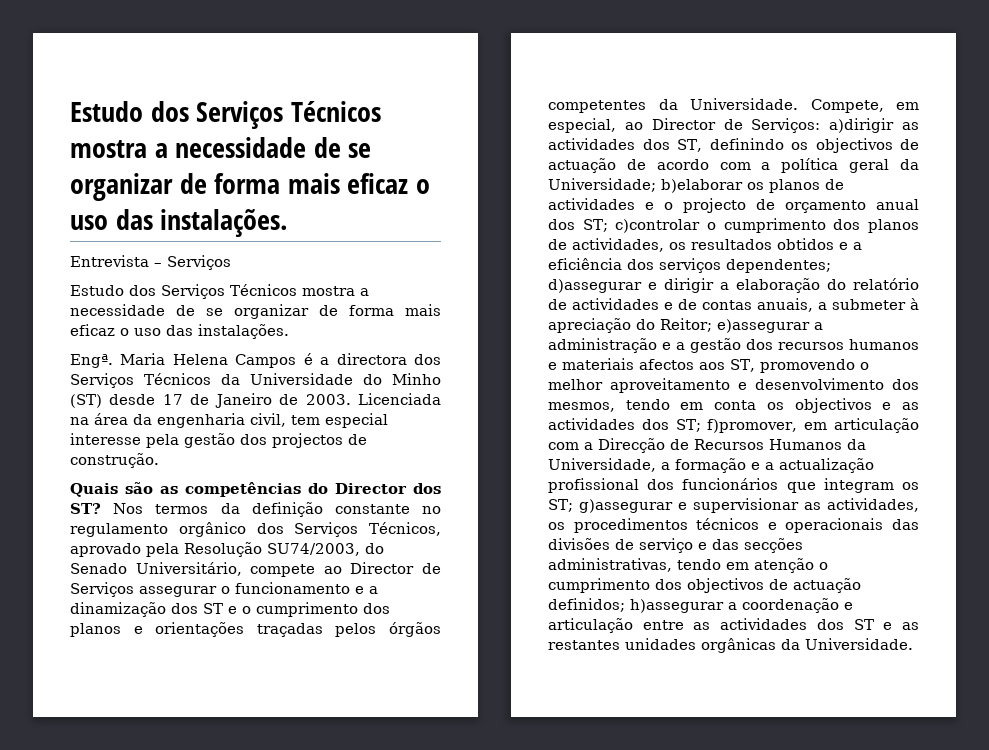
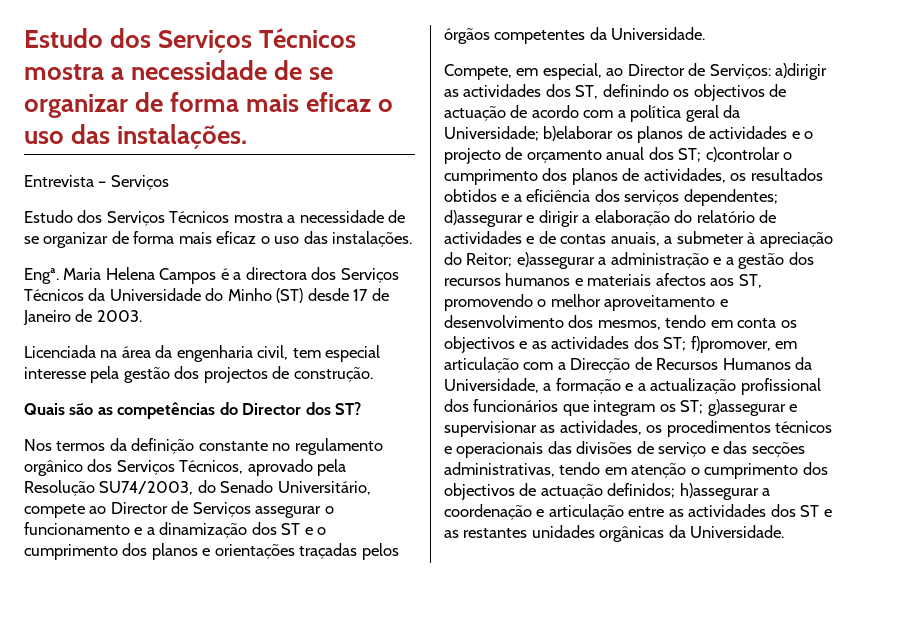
- Maria Helena Campos é a directora dos Serviços Técnicos da Universidade do Minho (ST) desde 17 de Janeiro de 2003. Licenciada na área da engenharia civil, tem especial interesse pela gestão dos projectos de construção.
+ Maria Helena Campos é a directora dos Serviços Técnicos da Universidade do Minho (ST) desde 17 de Janeiro de 2003.
+ Licenciada na área da engenharia civil, tem especial interesse pela gestão dos projectos de construção.
- Quais são as competências do Director dos ST? Nos termos da definição constante no regulamento orgânico dos Serviços Técnicos, aprovado pela Resolução SU74/2003, do Senado Universitário, compete ao Director de Serviços assegurar o funcionamento e a dinamização dos ST e o cumprimento dos planos e orientações traçadas pelos órgãos competentes da Universidade. Compete, em especial, ao Director de Serviços:
+ Quais são as competências do Director dos ST?
+ Nos termos da definição constante no regulamento orgânico dos Serviços Técnicos, aprovado pela Resolução SU74/2003, do Senado Universitário, compete ao Director de Serviços assegurar o funcionamento e a dinamização dos ST e o cumprimento dos planos e orientações traçadas pelos órgãos competentes da Universidade.
+ Compete, em especial, ao Director de Serviços:

